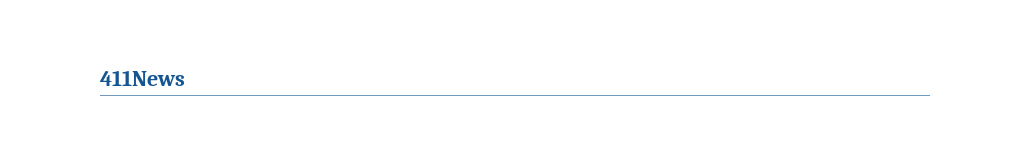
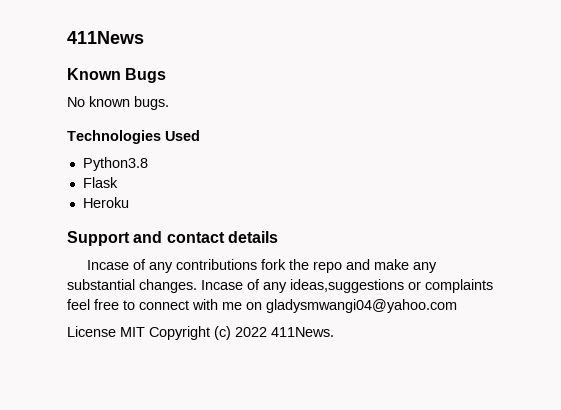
+ Known Bugs
+ No known bugs.
+ Technologies Used
+ Python3.8
+ Flask
+ Heroku
+ Support and contact details
+ Incase of any contributions fork the repo and make any substantial changes. Incase of any ideas,suggestions or complaints feel free to connect with me on gladysmwangi04@yahoo.com
+ License MIT Copyright (c) 2022 411News.

